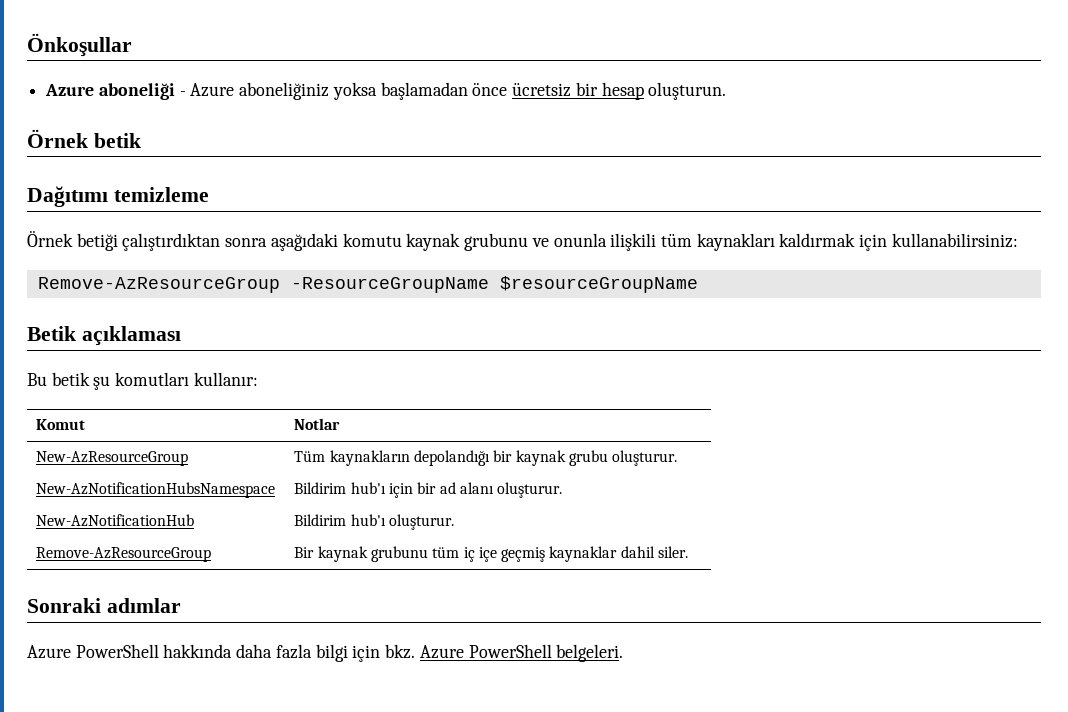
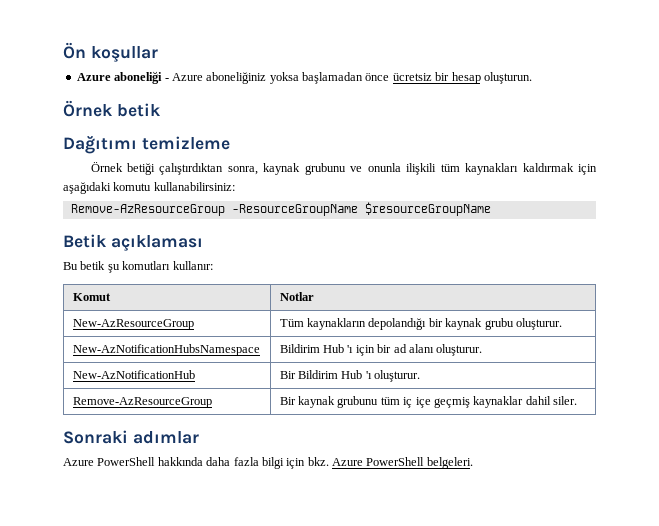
- Önkoşullar
+ Ön koşullar
- Örnek betiği çalıştırdıktan sonra aşağıdaki komutu kaynak grubunu ve onunla ilişkili tüm kaynakları kaldırmak için kullanabilirsiniz:
+ Örnek betiği çalıştırdıktan sonra, kaynak grubunu ve onunla ilişkili tüm kaynakları kaldırmak için aşağıdaki komutu kullanabilirsiniz:
- New-AzNotificationHubsNamespace | Bildirim hub'ı için bir ad alanı oluşturur.
+ New-AzNotificationHubsNamespace | Bildirim Hub 'ı için bir ad alanı oluşturur.
- New-AzNotificationHub | Bildirim hub'ı oluşturur.
+ New-AzNotificationHub | Bir Bildirim Hub 'ı oluşturur.

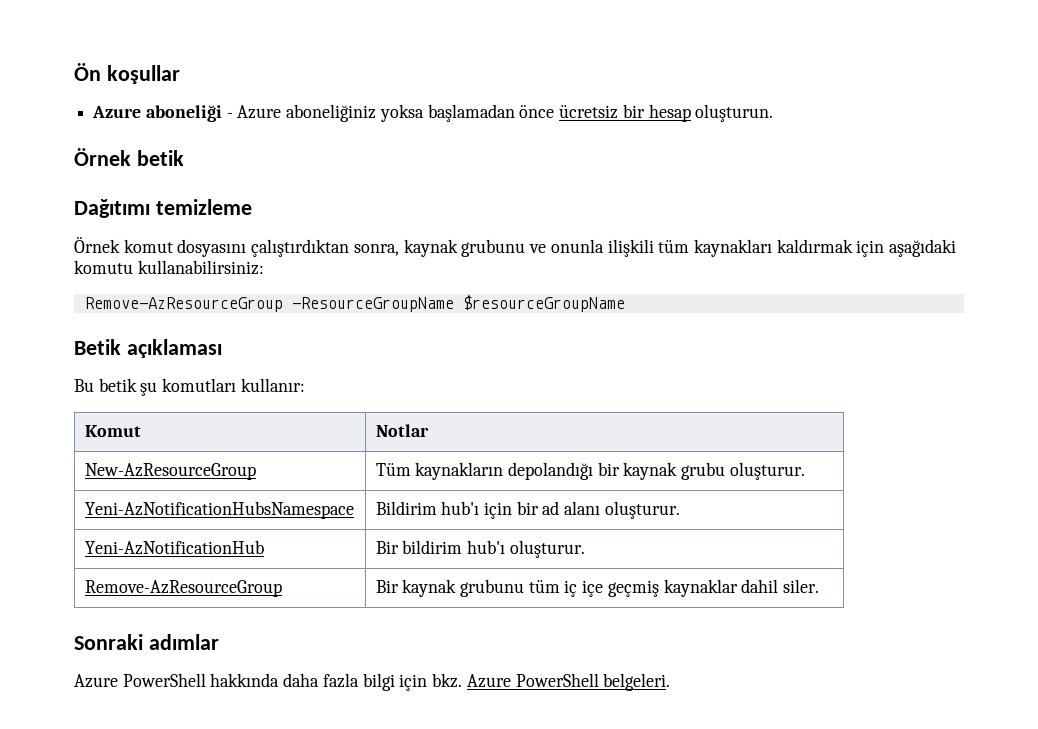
- Örnek betiği çalıştırdıktan sonra, kaynak grubunu ve onunla ilişkili tüm kaynakları kaldırmak için aşağıdaki komutu kullanabilirsiniz:
+ Örnek komut dosyasını çalıştırdıktan sonra, kaynak grubunu ve onunla ilişkili tüm kaynakları kaldırmak için aşağıdaki komutu kullanabilirsiniz:
- New-AzNotificationHubsNamespace | Bildirim Hub 'ı için bir ad alanı oluşturur.
+ Yeni-AzNotificationHubsNamespace | Bildirim hub'ı için bir ad alanı oluşturur.
- New-AzNotificationHub | Bir Bildirim Hub 'ı oluşturur.
+ Yeni-AzNotificationHub | Bir bildirim hub'ı oluşturur.

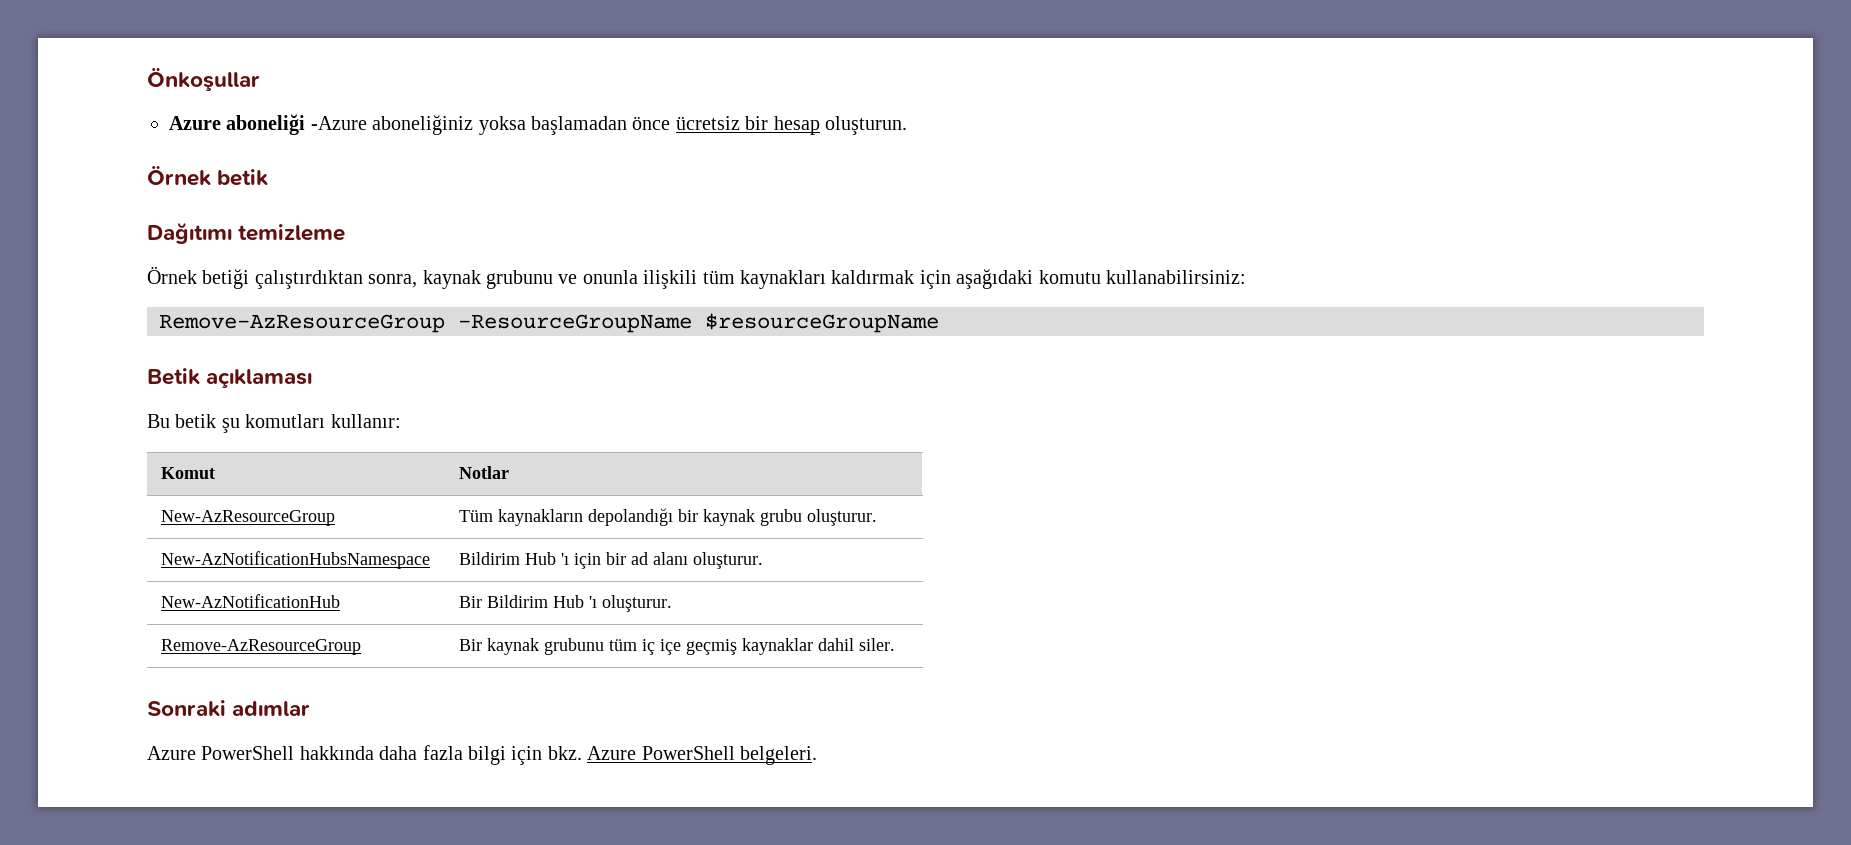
- Ön koşullar
+ Önkoşullar
- Azure aboneliği - Azure aboneliğiniz yoksa başlamadan önce ücretsiz bir hesap oluşturun.
+ Azure aboneliği -Azure aboneliğiniz yoksa başlamadan önce ücretsiz bir hesap oluşturun.
- Örnek komut dosyasını çalıştırdıktan sonra, kaynak grubunu ve onunla ilişkili tüm kaynakları kaldırmak için aşağıdaki komutu kullanabilirsiniz:
+ Örnek betiği çalıştırdıktan sonra, kaynak grubunu ve onunla ilişkili tüm kaynakları kaldırmak için aşağıdaki komutu kullanabilirsiniz:
- Yeni-AzNotificationHubsNamespace | Bildirim hub'ı için bir ad alanı oluşturur.
+ New-AzNotificationHubsNamespace | Bildirim Hub 'ı için bir ad alanı oluşturur.
- Yeni-AzNotificationHub | Bir bildirim hub'ı oluşturur.
+ New-AzNotificationHub | Bir Bildirim Hub 'ı oluşturur.

